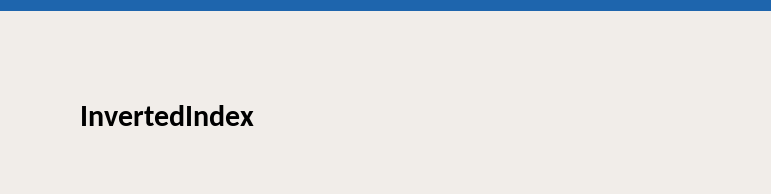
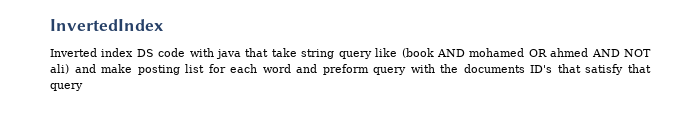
+ Inverted index DS code with java that take string query like (book AND mohamed OR ahmed AND NOT ali) and make posting list for each word and preform query with the documents ID's that satisfy that query

